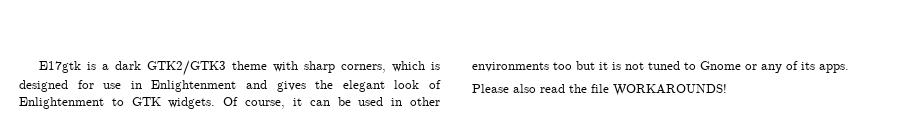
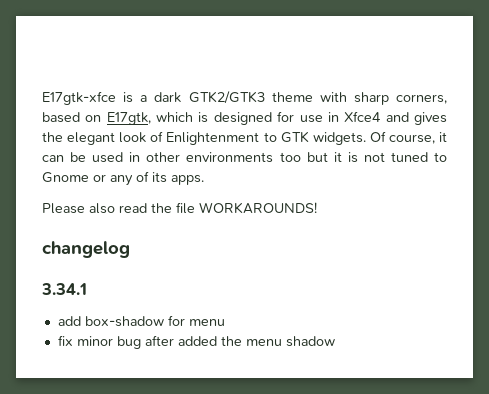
- E17gtk is a dark GTK2/GTK3 theme with sharp corners, which is designed for use in Enlightenment and gives the elegant look of Enlightenment to GTK widgets.
+ E17gtk-xfce is a dark GTK2/GTK3 theme with sharp corners, based on E17gtk, which is designed for use in Xfce4 and gives the elegant look of Enlightenment to GTK widgets.
+ changelog
+ 3.34.1
+ add box-shadow for menu
+ fix minor bug after added the menu shadow

